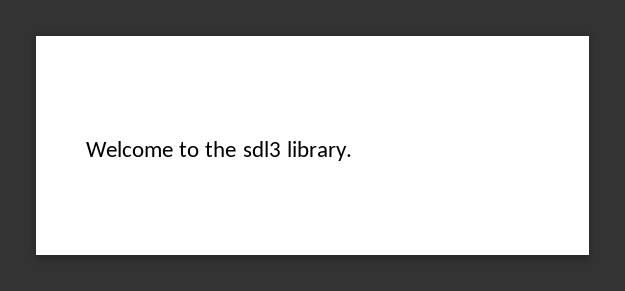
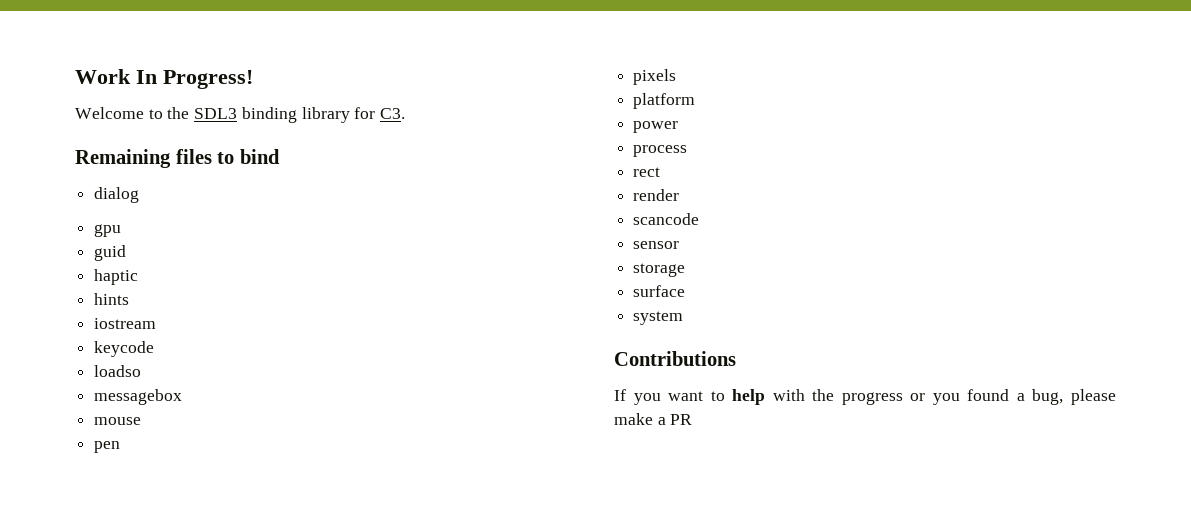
- Welcome to the sdl3 library.
+ Work In Progress!
+ Welcome to the SDL3 binding library for C3.
+ Remaining files to bind
+ dialog
+ gpu
+ guid
+ haptic
+ hints
+ iostream
+ keycode
+ loadso
+ messagebox
+ mouse
+ pen
+ pixels
+ platform
+ power
+ process
+ rect
+ render
+ scancode
+ sensor
+ storage
+ surface
+ system
+ Contributions
+ If you want to help with the progress or you found a bug, please make a PR

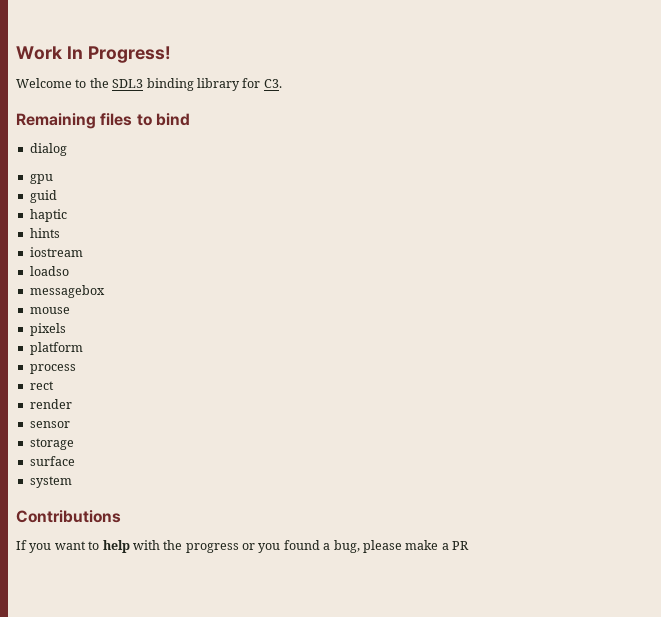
- keycode
- pen
- power
- scancode

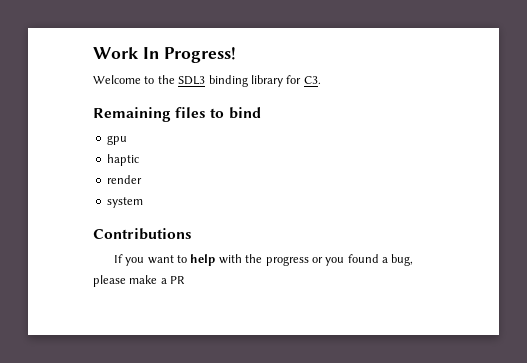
- dialog
- guid
- hints
- iostream
- loadso
- messagebox
- mouse
- pixels
- platform
- process
- rect
  render
- sensor
- storage
- surface

